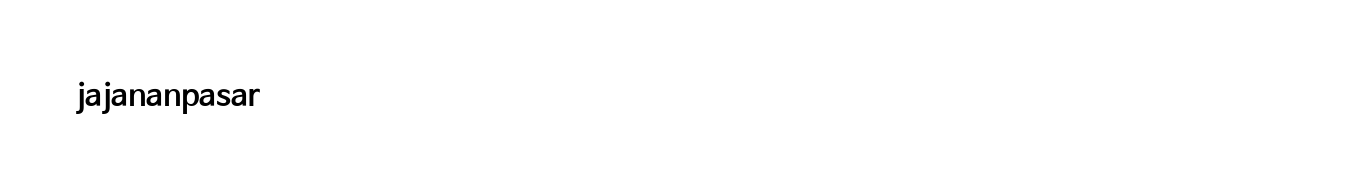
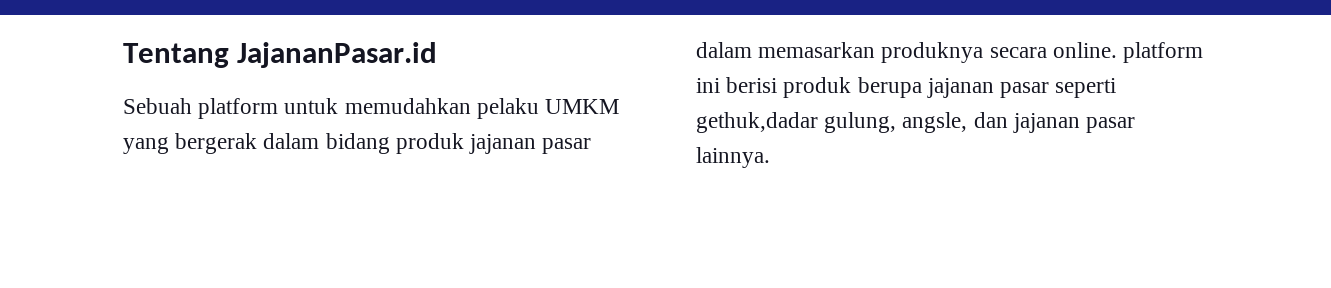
- jajananpasar
+ Tentang JajananPasar.id
+ Sebuah platform untuk memudahkan pelaku UMKM yang bergerak dalam bidang produk jajanan pasar dalam memasarkan produknya secara online. platform ini berisi produk berupa jajanan pasar seperti gethuk,dadar gulung, angsle, dan jajanan pasar lainnya.

